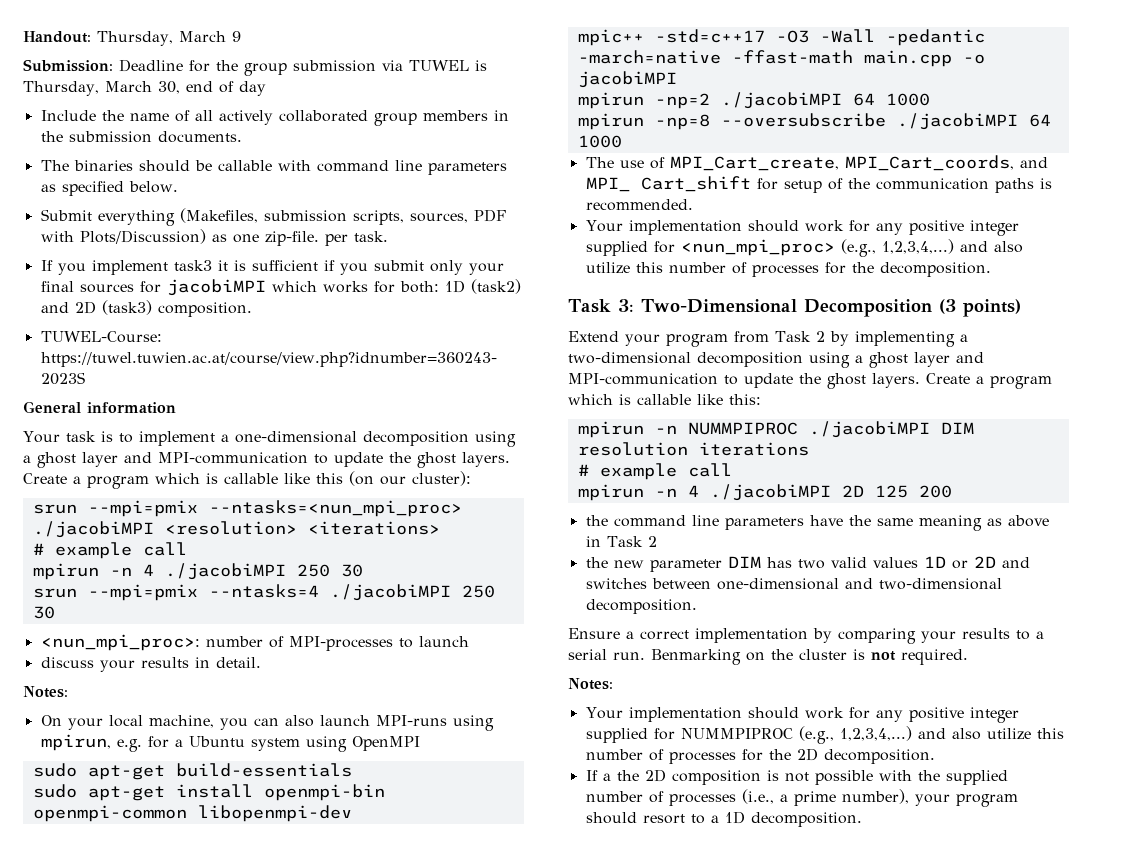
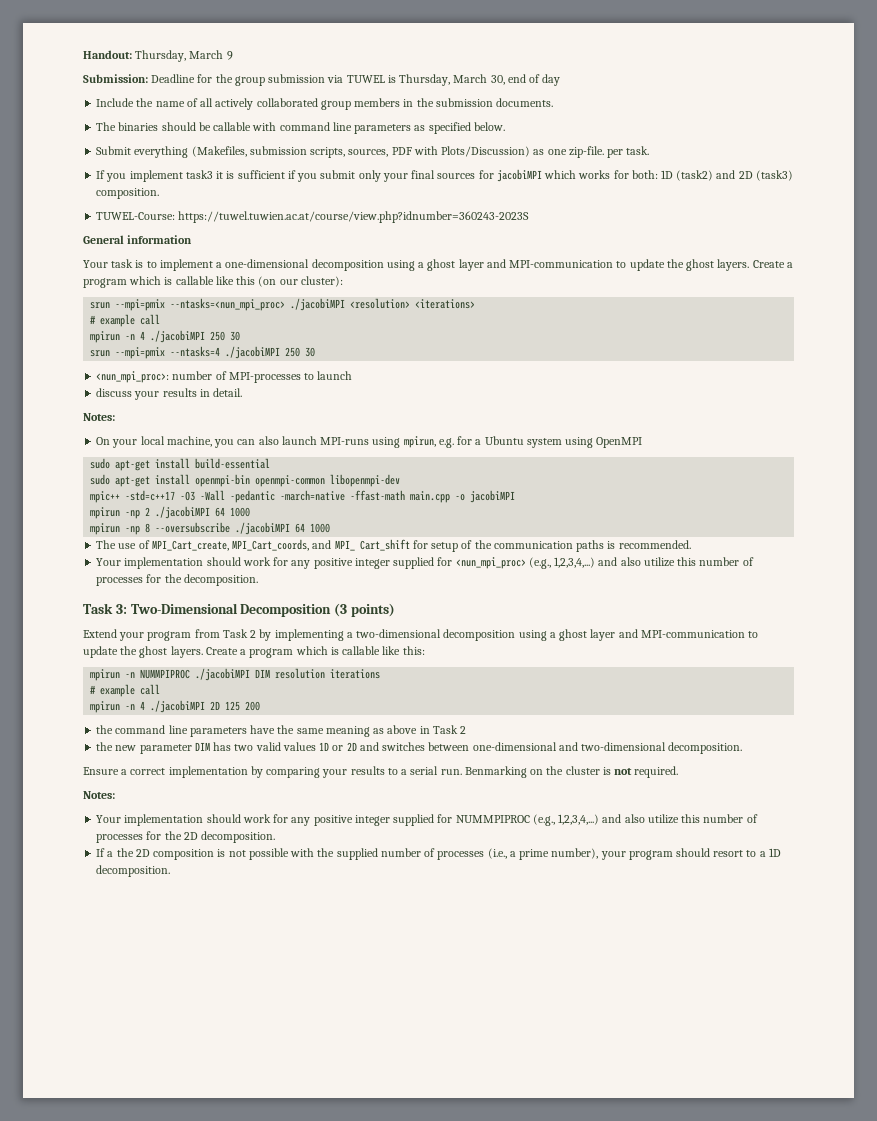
- sudo apt-get build-essentials
+ sudo apt-get install build-essential
- mpirun -np=2 ./jacobiMPI 64 1000
+ mpirun -np 2 ./jacobiMPI 64 1000
- mpirun -np=8 --oversubscribe ./jacobiMPI 64 1000
+ mpirun -np 8 --oversubscribe ./jacobiMPI 64 1000

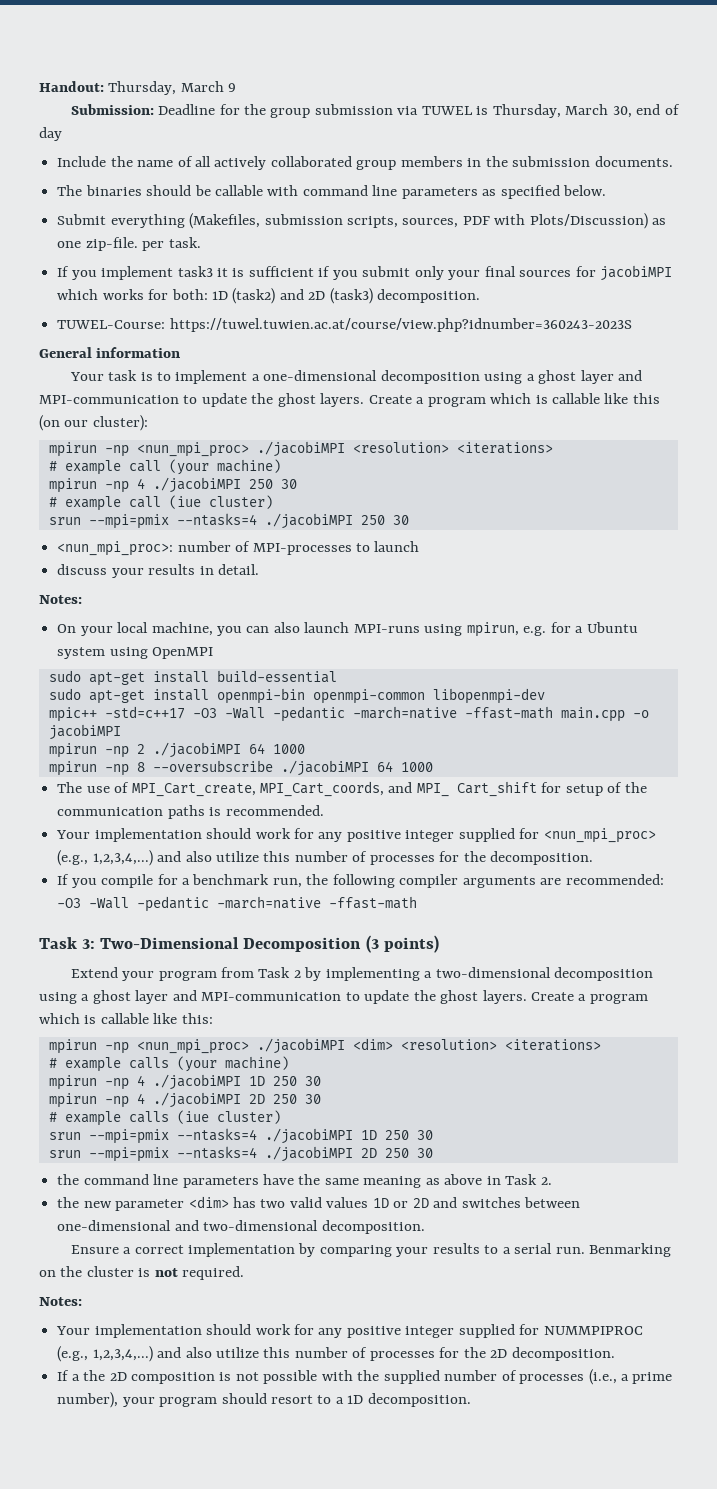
- If you implement task3 it is sufficient if you submit only your final sources for jacobiMPI which works for both: 1D (task2) and 2D (task3) composition.
+ If you implement task3 it is sufficient if you submit only your final sources for jacobiMPI which works for both: 1D (task2) and 2D (task3) decomposition.
- srun --mpi=pmix --ntasks=<nun_mpi_proc> ./jacobiMPI <resolution> <iterations>
- # example call
- mpirun -n 4 ./jacobiMPI 250 30
+ mpirun -np <nun_mpi_proc> ./jacobiMPI <resolution> <iterations>
+ # example call (your machine)
+ mpirun -np 4 ./jacobiMPI 250 30
+ # example call (iue cluster)
+ If you compile for a benchmark run, the following compiler arguments are recommended: -O3 -Wall -pedantic -march=native -ffast-math
- mpirun -n NUMMPIPROC ./jacobiMPI DIM resolution iterations
- # example call
- mpirun -n 4 ./jacobiMPI 2D 125 200
+ mpirun -np <nun_mpi_proc> ./jacobiMPI <dim> <resolution> <iterations>
+ # example calls (your machine)
+ mpirun -np 4 ./jacobiMPI 1D 250 30
+ mpirun -np 4 ./jacobiMPI 2D 250 30
+ # example calls (iue cluster)
+ srun --mpi=pmix --ntasks=4 ./jacobiMPI 1D 250 30
+ srun --mpi=pmix --ntasks=4 ./jacobiMPI 2D 250 30
- the command line parameters have the same meaning as above in Task 2
+ the command line parameters have the same meaning as above in Task 2.
- the new parameter DIM has two valid values 1D or 2D and switches between one-dimensional and two-dimensional decomposition.
+ the new parameter <dim> has two valid values 1D or 2D and switches between one-dimensional and two-dimensional decomposition.

